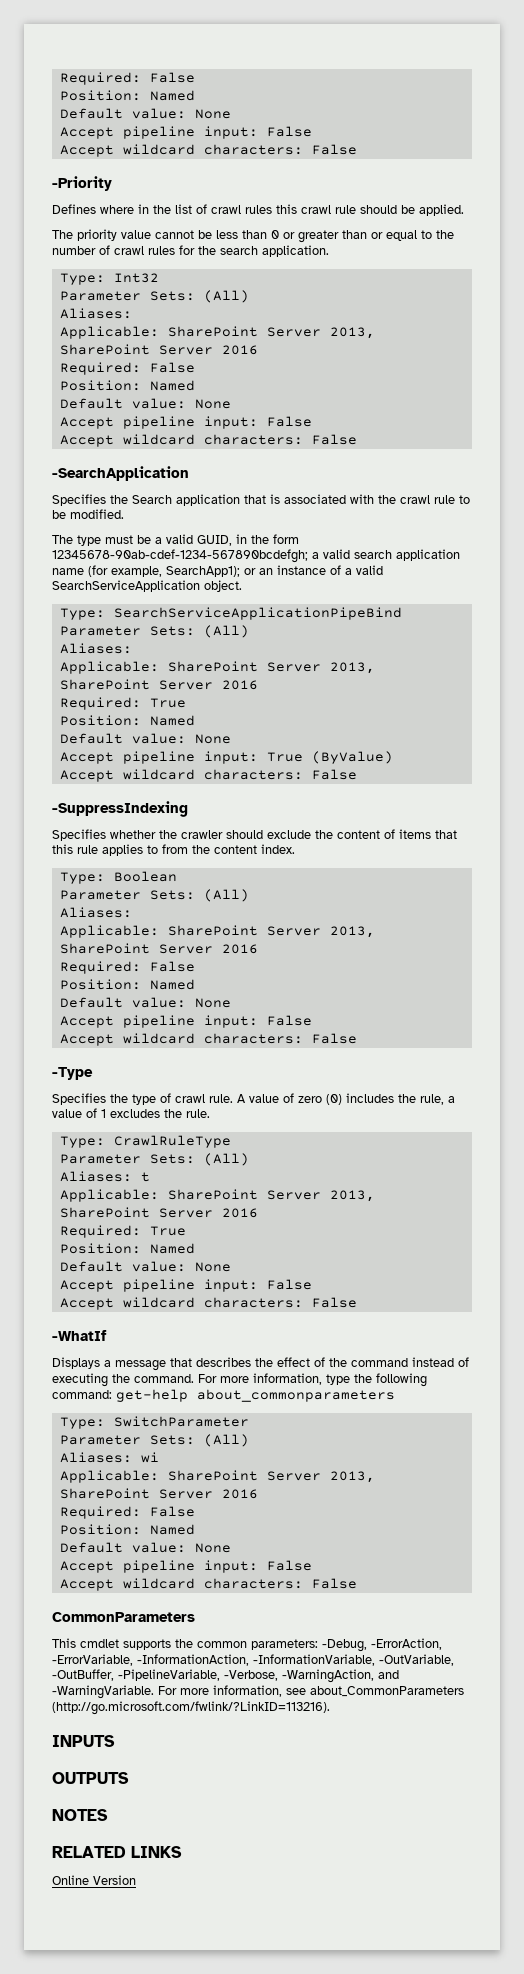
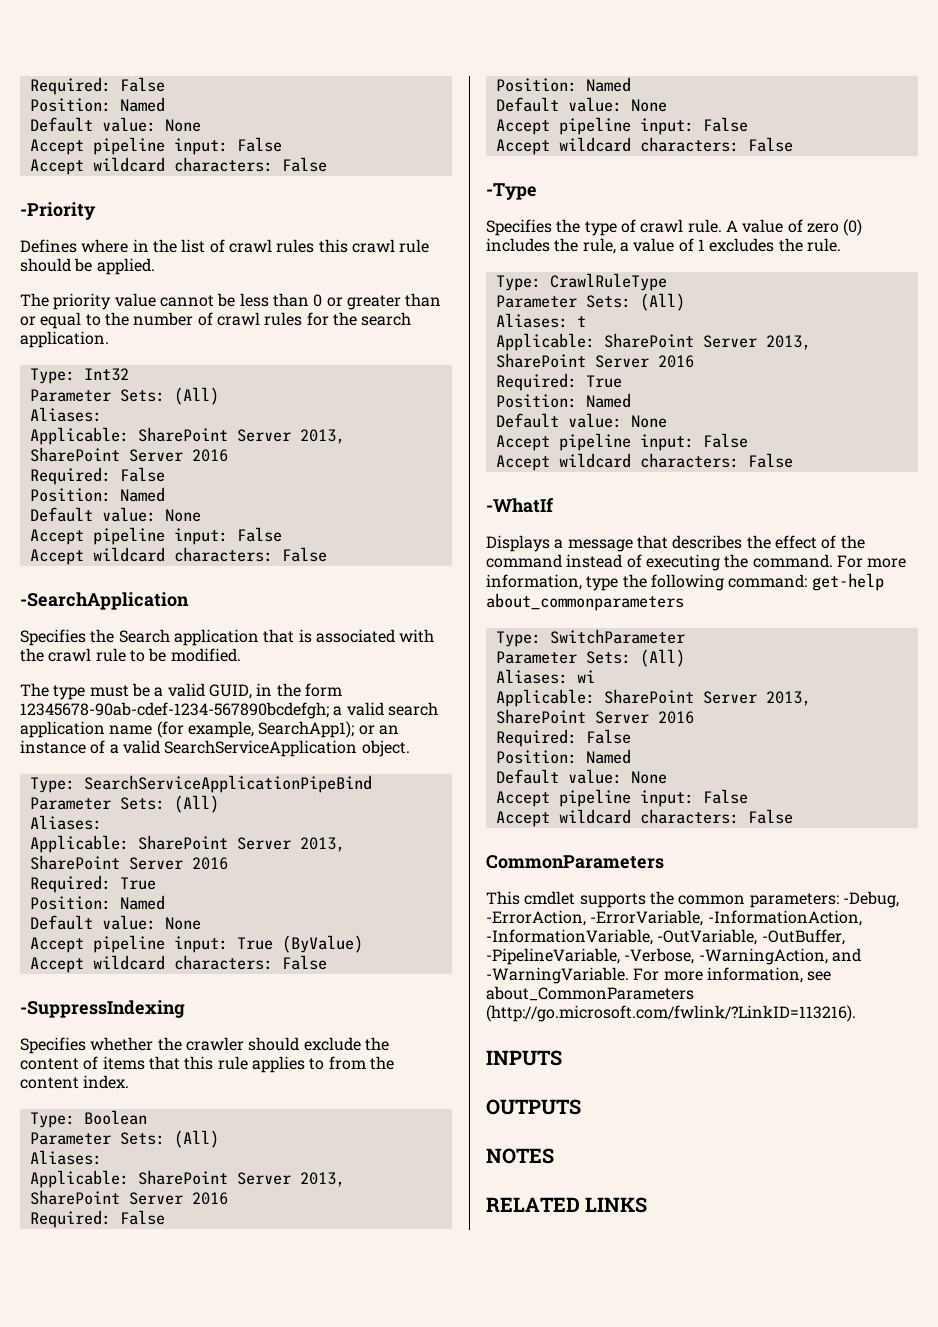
- Online Version

